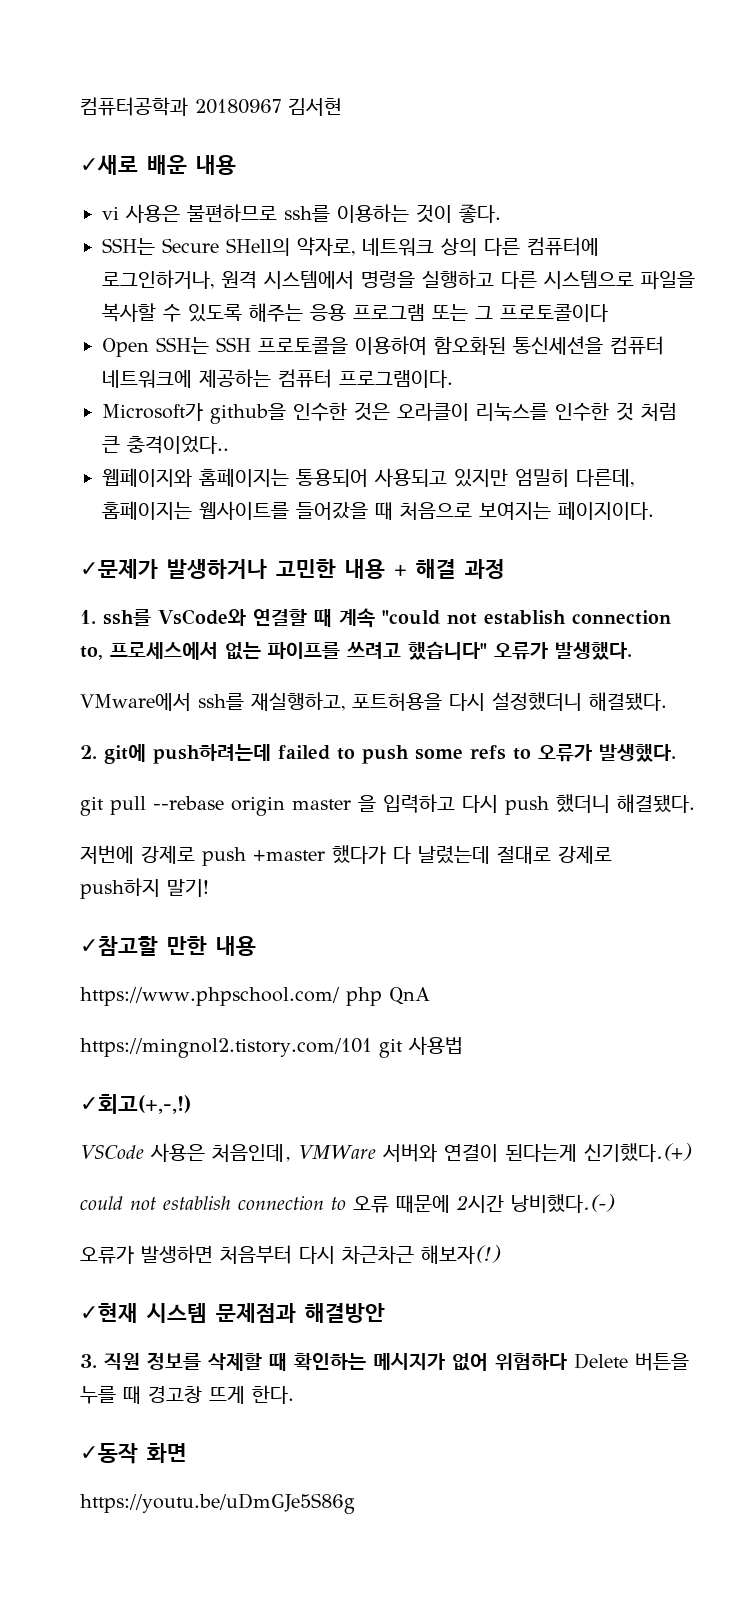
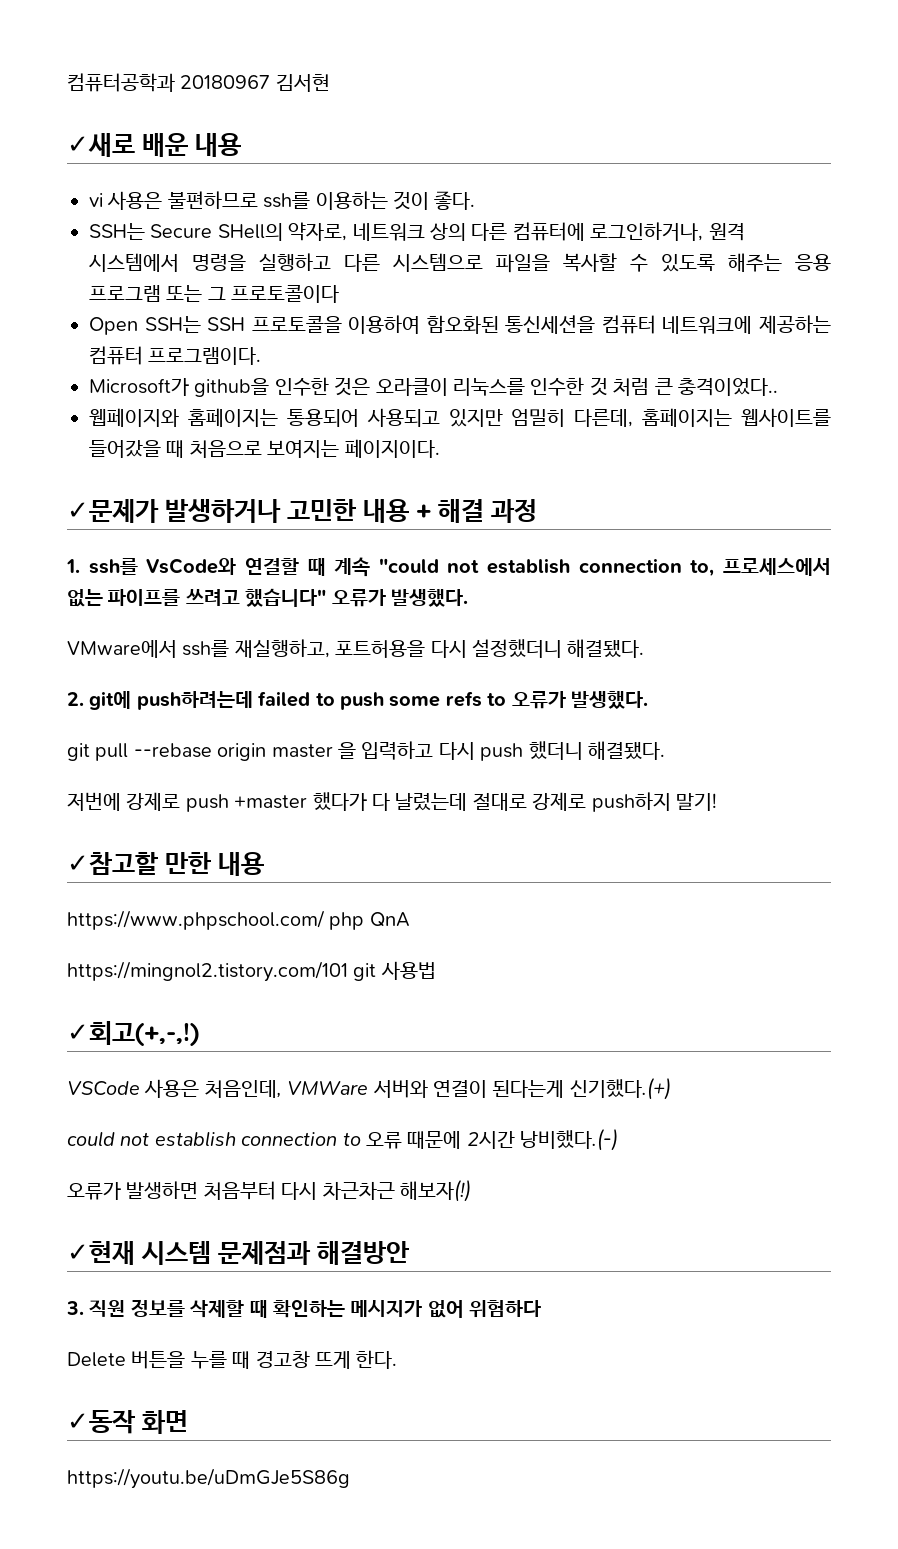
- 3. 직원 정보를 삭제할 때 확인하는 메시지가 없어 위험하다 Delete 버튼을 누를 때 경고창 뜨게 한다.
+ 3. 직원 정보를 삭제할 때 확인하는 메시지가 없어 위험하다
+ Delete 버튼을 누를 때 경고창 뜨게 한다.

